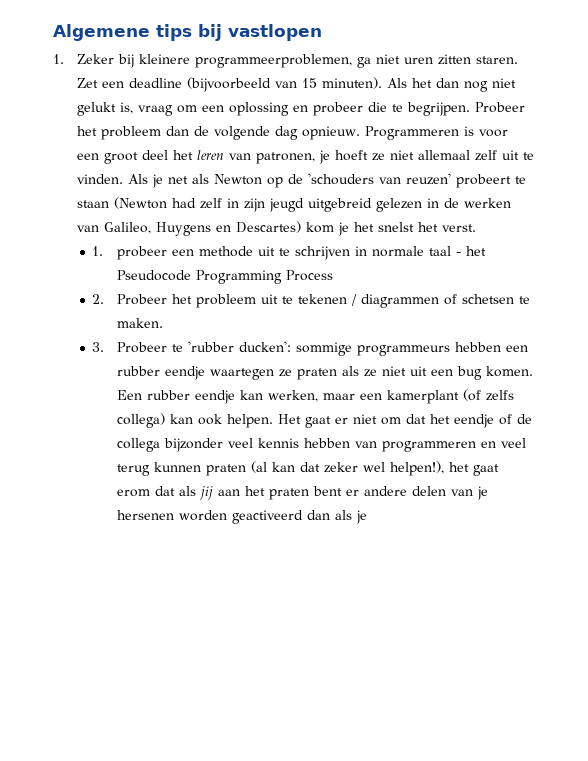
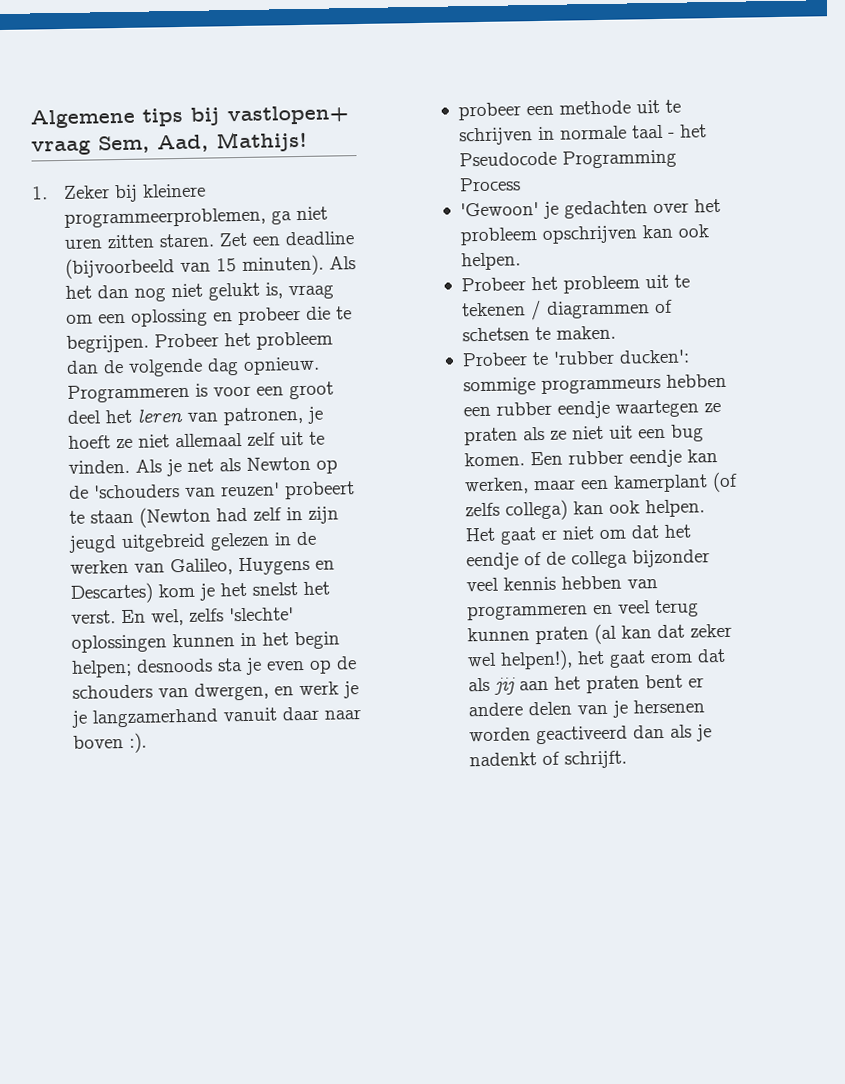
- Algemene tips bij vastlopen
+ Algemene tips bij vastlopen+ vraag Sem, Aad, Mathijs!
- Als je net als Newton op de 'schouders van reuzen' probeert te staan (Newton had zelf in zijn jeugd uitgebreid gelezen in de werken van Galileo, Huygens en Descartes) kom je het snelst het verst.
- 1. probeer een methode uit te schrijven in normale taal - het Pseudocode Programming Process
+ Als je net als Newton op de 'schouders van reuzen' probeert te staan (Newton had zelf in zijn jeugd uitgebreid gelezen in de werken van Galileo, Huygens en Descartes) kom je het snelst het verst. En wel, zelfs 'slechte' oplossingen kunnen in het begin helpen; desnoods sta je even op de schouders van dwergen, en werk je je langzamerhand vanuit daar naar boven :).
+ probeer een methode uit te schrijven in normale taal - het Pseudocode Programming Process
- 2. Probeer het probleem uit te tekenen / diagrammen of schetsen te maken.
+ 'Gewoon' je gedachten over het probleem opschrijven kan ook helpen.
+ Probeer het probleem uit te tekenen / diagrammen of schetsen te maken.
- 3. Probeer te 'rubber ducken': sommige programmeurs hebben een rubber eendje waartegen ze praten als ze niet uit een bug komen.
+ Probeer te 'rubber ducken': sommige programmeurs hebben een rubber eendje waartegen ze praten als ze niet uit een bug komen.
- Het gaat er niet om dat het eendje of de collega bijzonder veel kennis hebben van programmeren en veel terug kunnen praten (al kan dat zeker wel helpen!), het gaat erom dat als jij aan het praten bent er andere delen van je hersenen worden geactiveerd dan als je
+ Het gaat er niet om dat het eendje of de collega bijzonder veel kennis hebben van programmeren en veel terug kunnen praten (al kan dat zeker wel helpen!), het gaat erom dat als jij aan het praten bent er andere delen van je hersenen worden geactiveerd dan als je nadenkt of schrijft.

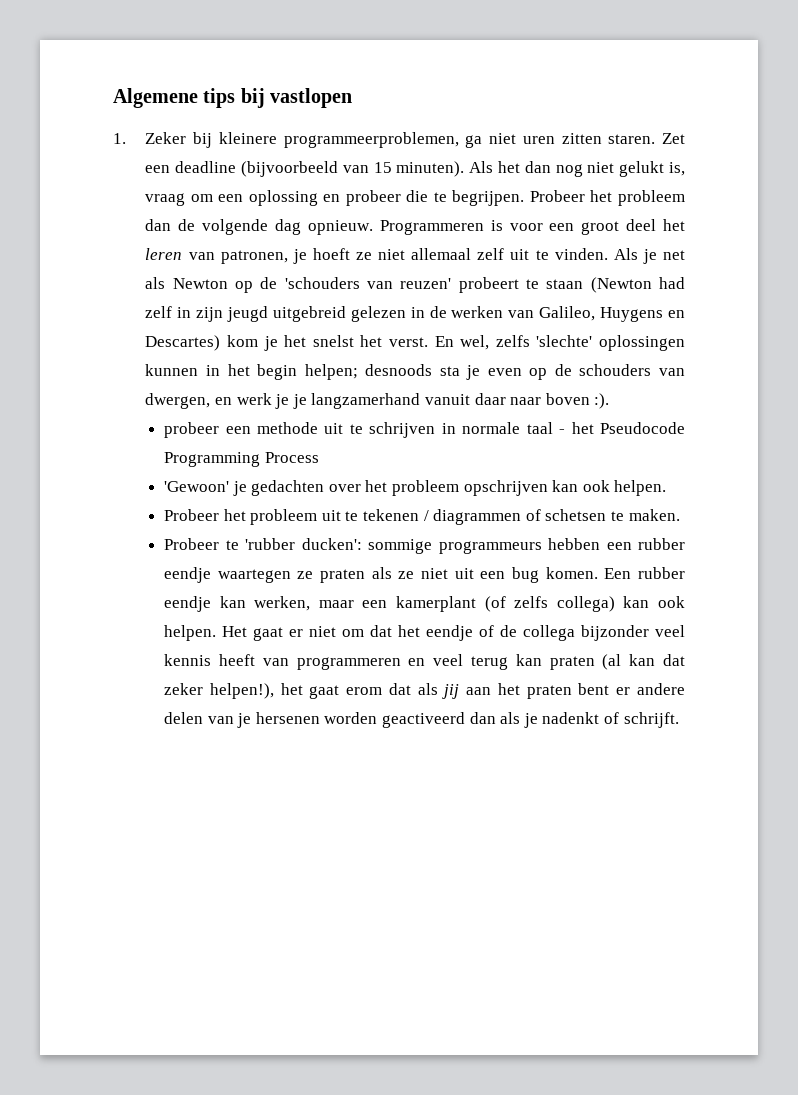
- Algemene tips bij vastlopen+ vraag Sem, Aad, Mathijs!
+ Algemene tips bij vastlopen
- Het gaat er niet om dat het eendje of de collega bijzonder veel kennis hebben van programmeren en veel terug kunnen praten (al kan dat zeker wel helpen!), het gaat erom dat als jij aan het praten bent er andere delen van je hersenen worden geactiveerd dan als je nadenkt of schrijft.
+ Het gaat er niet om dat het eendje of de collega bijzonder veel kennis heeft van programmeren en veel terug kan praten (al kan dat zeker helpen!), het gaat erom dat als jij aan het praten bent er andere delen van je hersenen worden geactiveerd dan als je nadenkt of schrijft.

